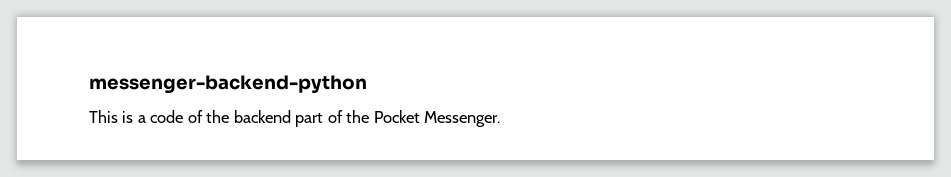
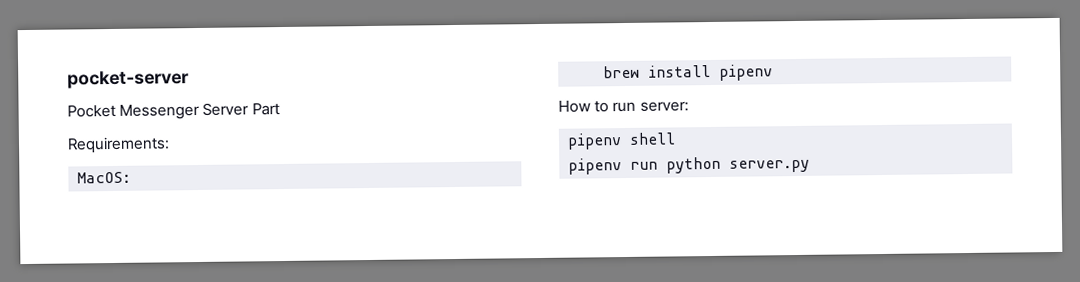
- messenger-backend-python
- This is a code of the backend part of the Pocket Messenger.
+ pocket-server
+ Pocket Messenger Server Part
+ Requirements:
+ MacOS:
+ brew install pipenv
+ How to run server:
+ pipenv shell
+ pipenv run python server.py

